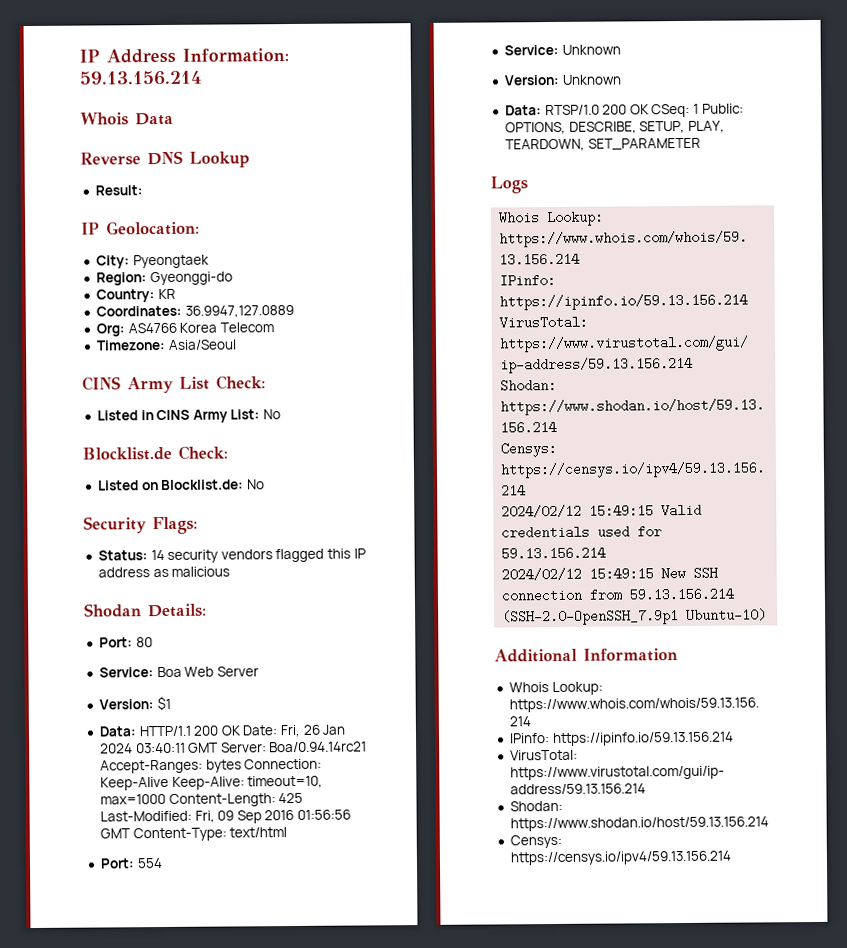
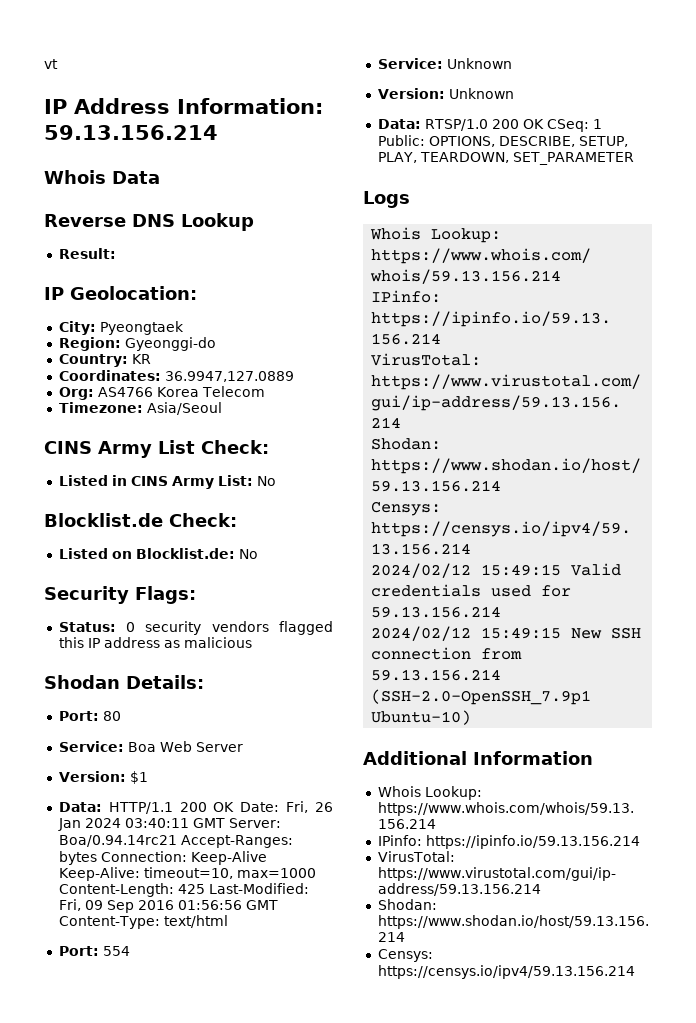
+ vt
- Status: 14 security vendors flagged this IP address as malicious
+ Status: 0 security vendors flagged this IP address as malicious

